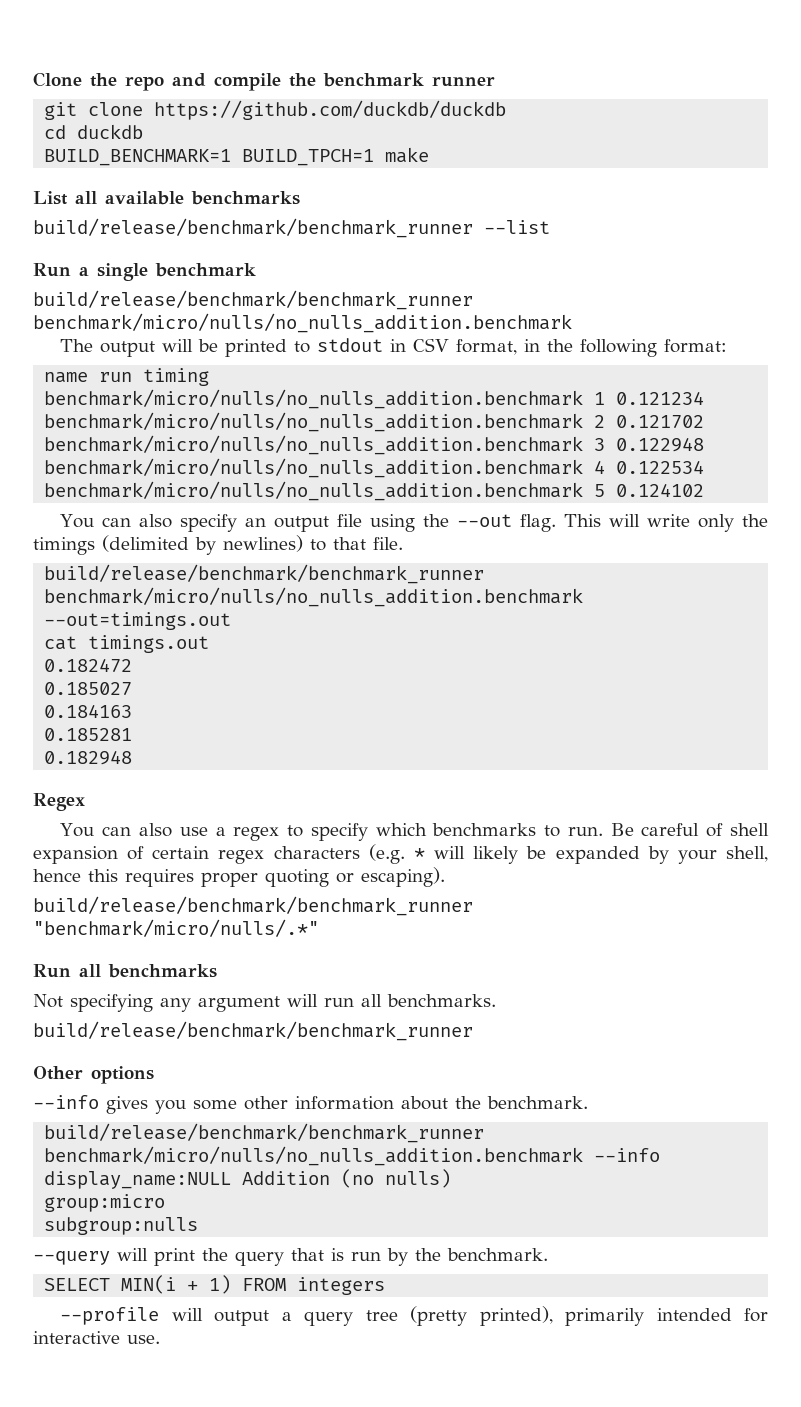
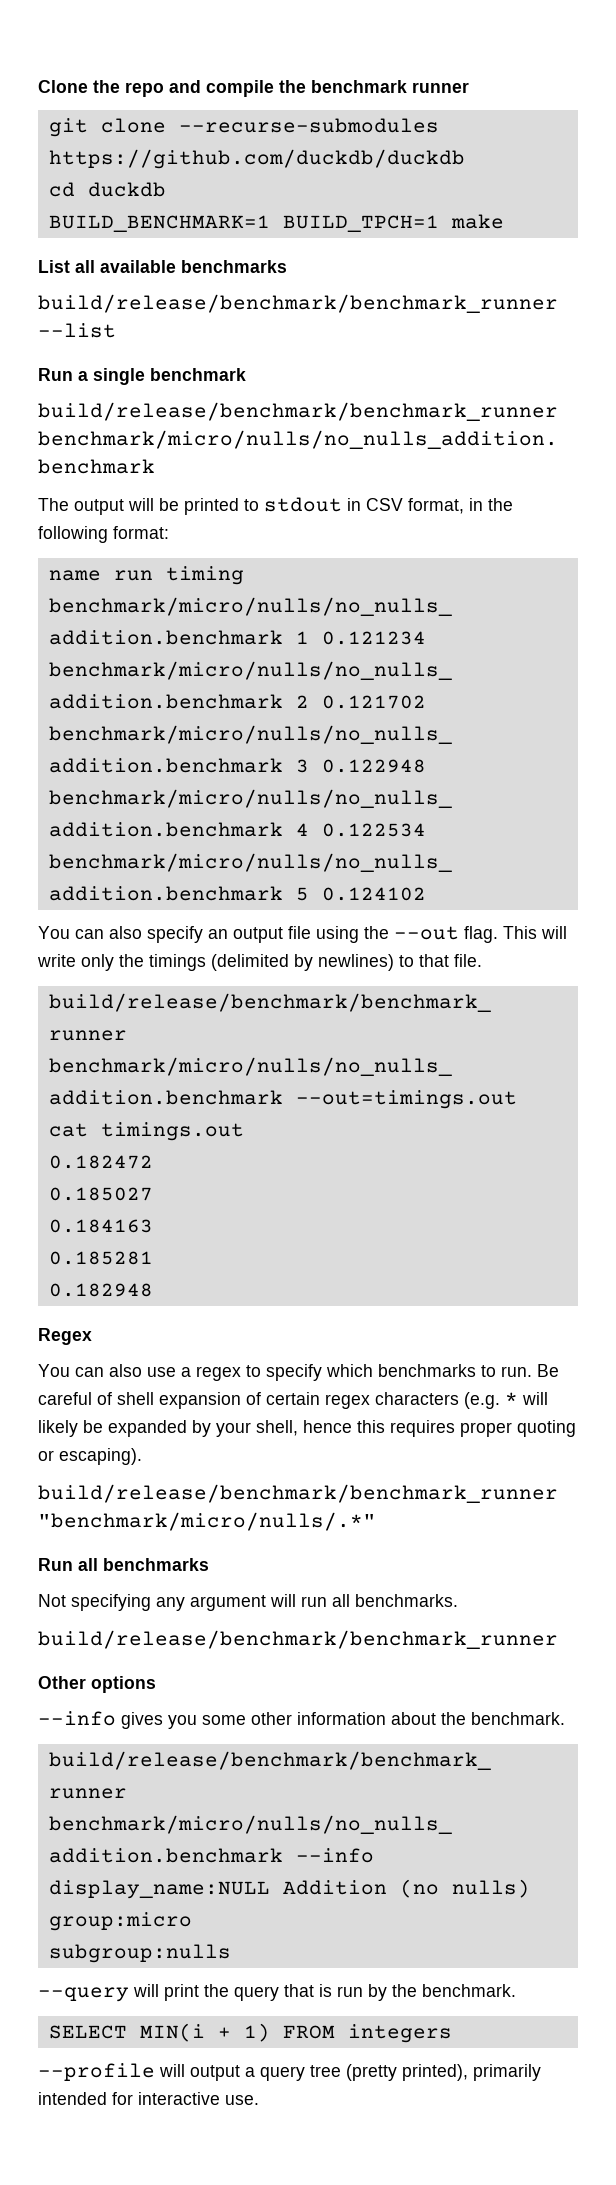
- git clone https://github.com/duckdb/duckdb
+ git clone --recurse-submodules https://github.com/duckdb/duckdb

